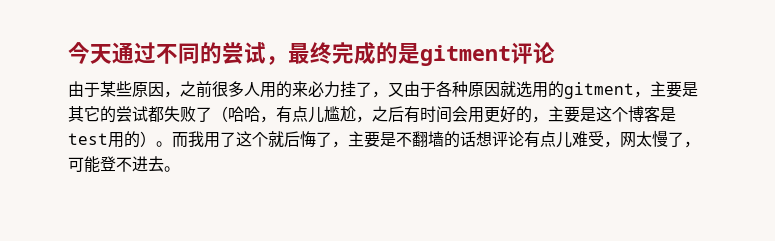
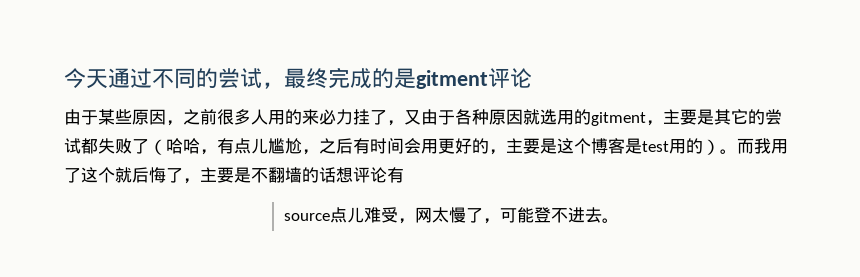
- 而我用了这个就后悔了，主要是不翻墙的话想评论有点儿难受，网太慢了，可能登不进去。
+ 而我用了这个就后悔了，主要是不翻墙的话想评论有
+ source点儿难受，网太慢了，可能登不进去。

